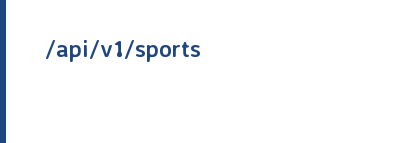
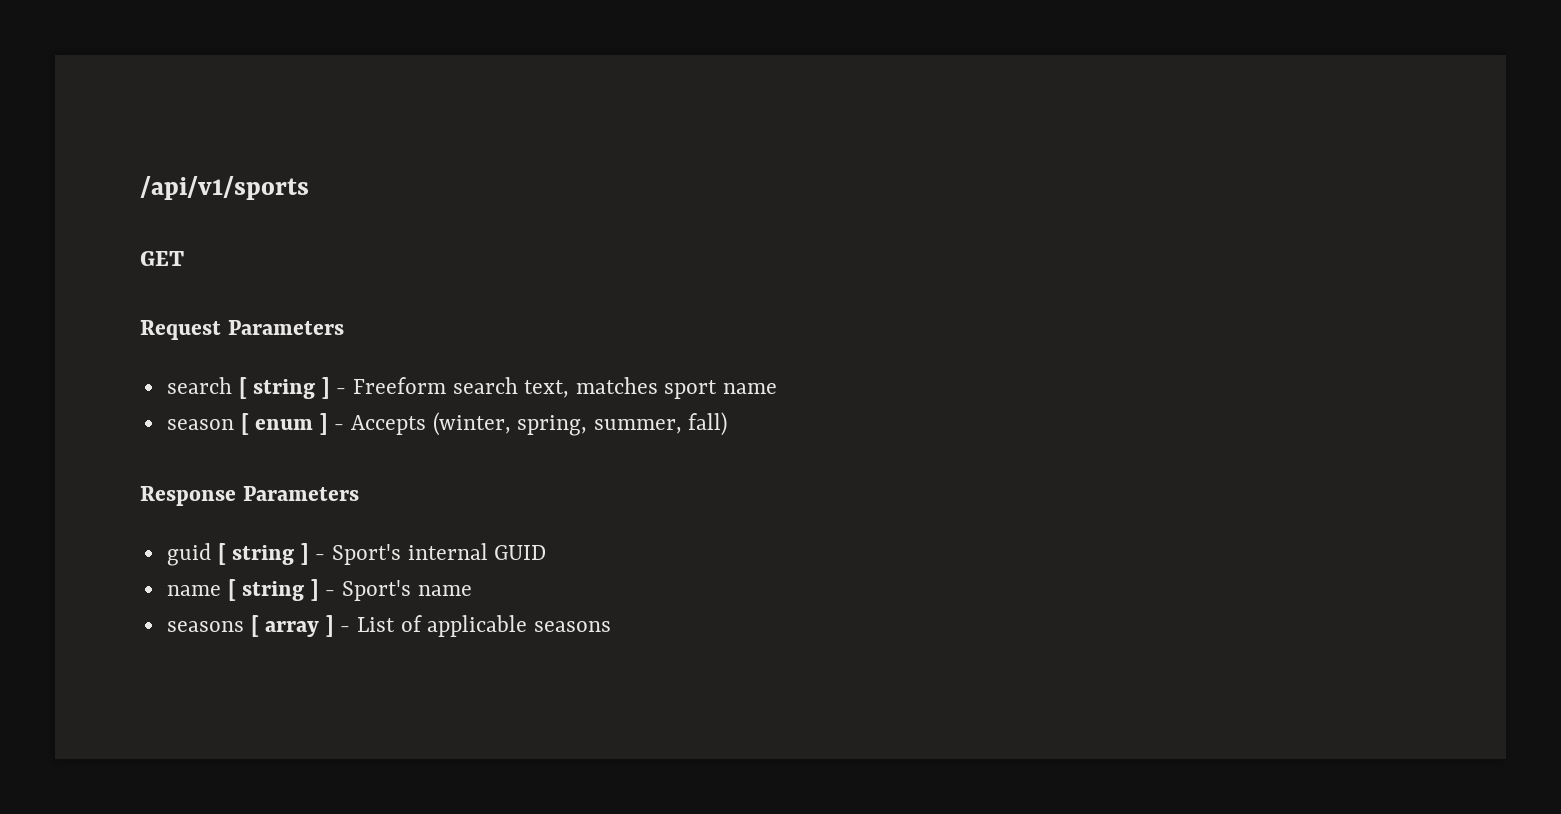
+ GET
+ Request Parameters
+ search [ string ] - Freeform search text, matches sport name
+ season [ enum ] - Accepts (winter, spring, summer, fall)
+ Response Parameters
+ guid [ string ] - Sport's internal GUID
+ name [ string ] - Sport's name
+ seasons [ array ] - List of applicable seasons

